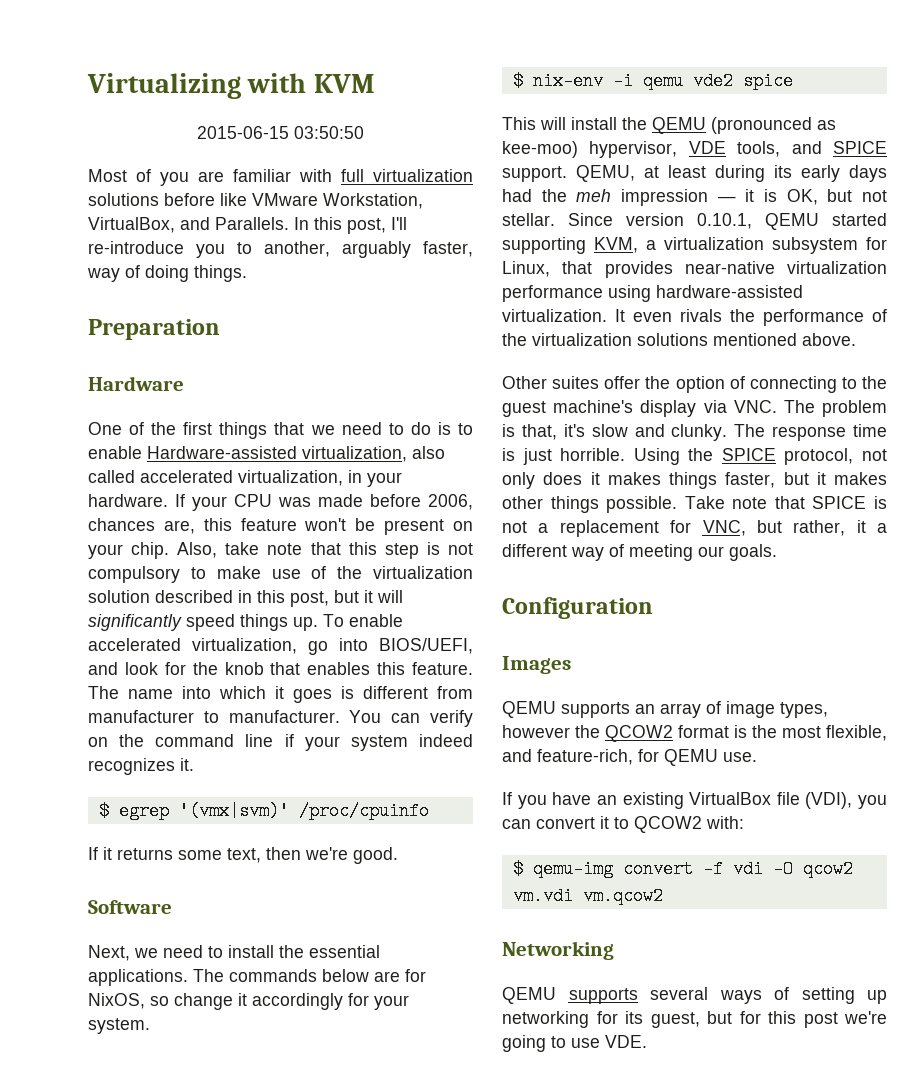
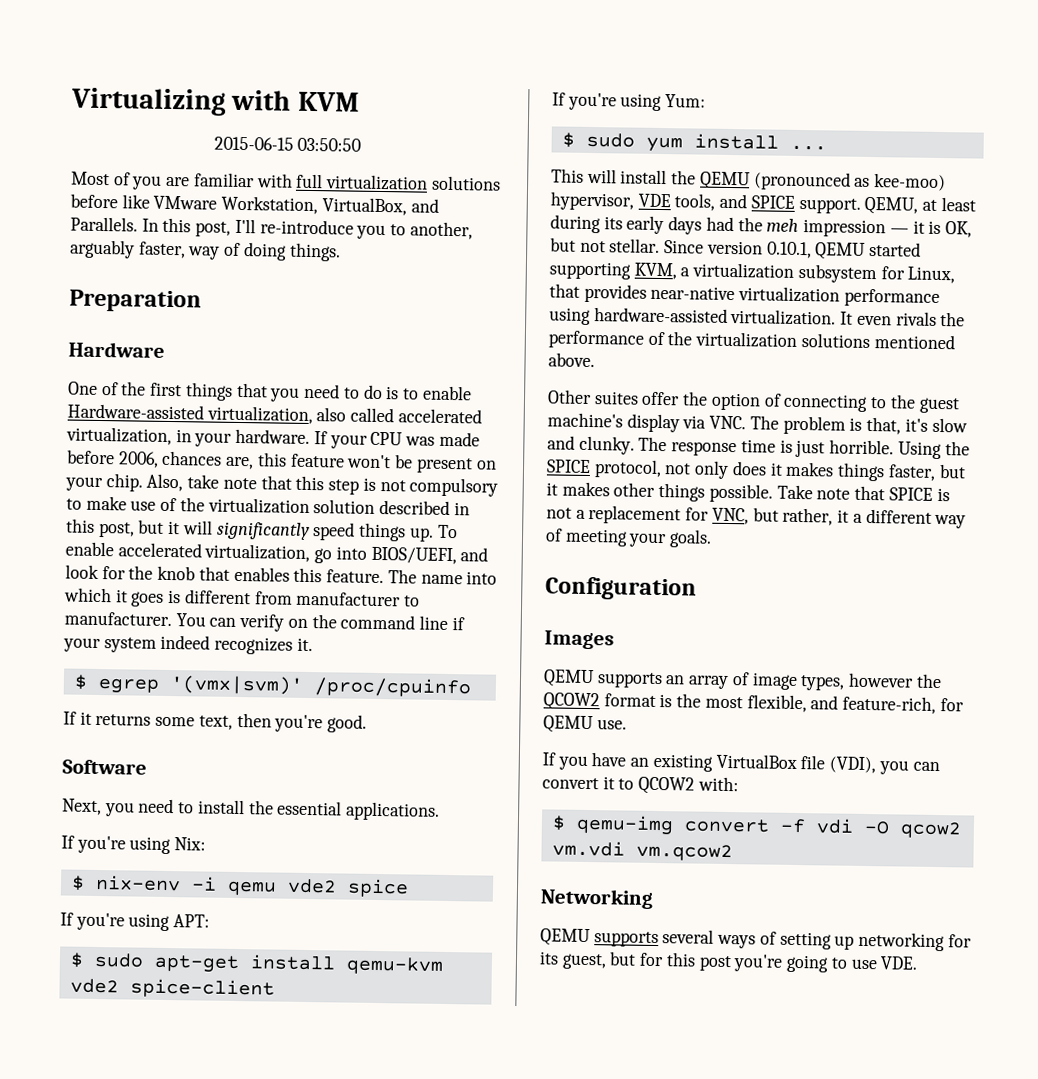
- One of the first things that we need to do is to enable Hardware-assisted virtualization, also called accelerated virtualization, in your hardware.
+ One of the first things that you need to do is to enable Hardware-assisted virtualization, also called accelerated virtualization, in your hardware.
- If it returns some text, then we're good.
+ If it returns some text, then you're good.
- Next, we need to install the essential applications. The commands below are for NixOS, so change it accordingly for your system.
+ Next, you need to install the essential applications.
+ If you're using Nix:
+ If you're using APT:
+ $ sudo apt-get install qemu-kvm vde2 spice-client
+ If you're using Yum:
+ $ sudo yum install ...
- Take note that SPICE is not a replacement for VNC, but rather, it a different way of meeting our goals.
+ Take note that SPICE is not a replacement for VNC, but rather, it a different way of meeting your goals.
- QEMU supports several ways of setting up networking for its guest, but for this post we're going to use VDE.
+ QEMU supports several ways of setting up networking for its guest, but for this post you're going to use VDE.

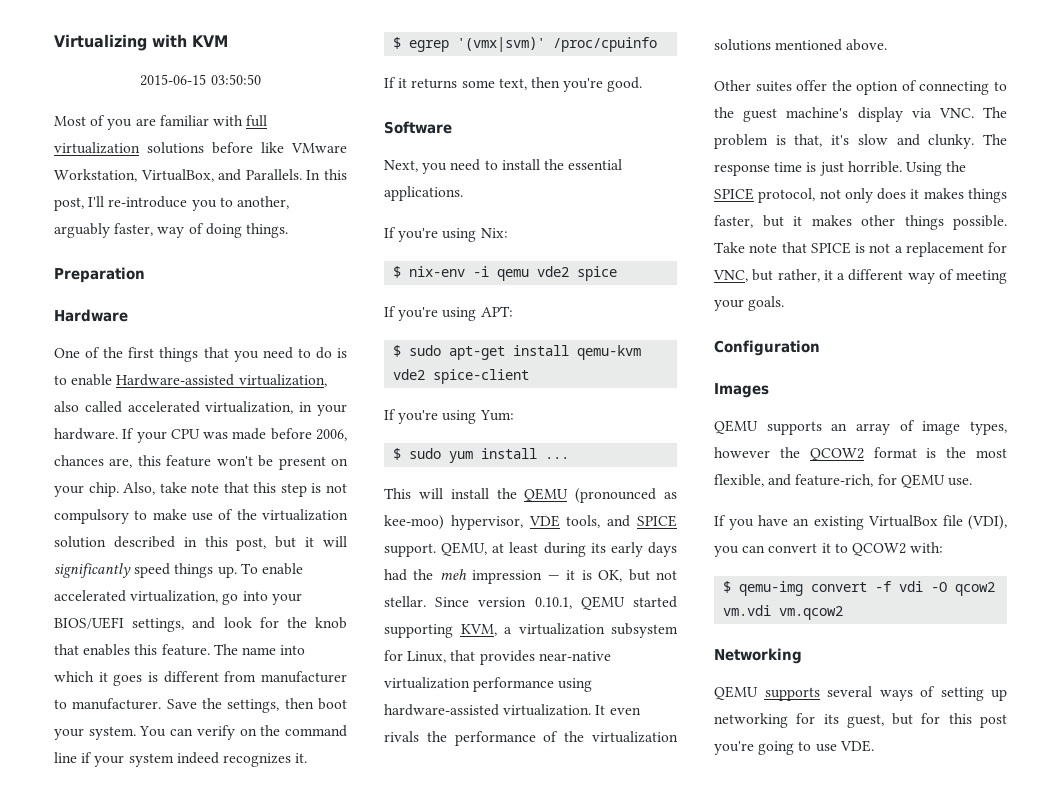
- To enable accelerated virtualization, go into BIOS/UEFI, and look for the knob that enables this feature.
+ To enable accelerated virtualization, go into your BIOS/UEFI settings, and look for the knob that enables this feature.
+ Save the settings, then boot your system.

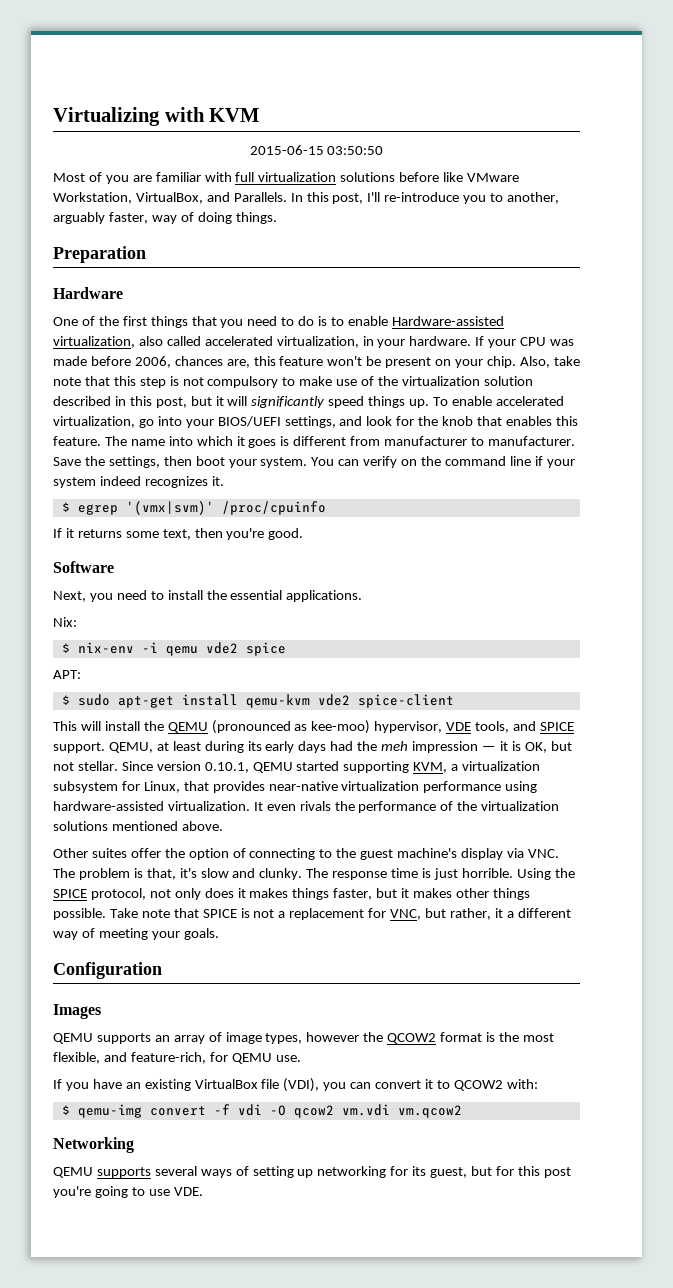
- If you're using Nix:
+ Nix:
- If you're using APT:
+ APT:
- If you're using Yum:
- $ sudo yum install ...

